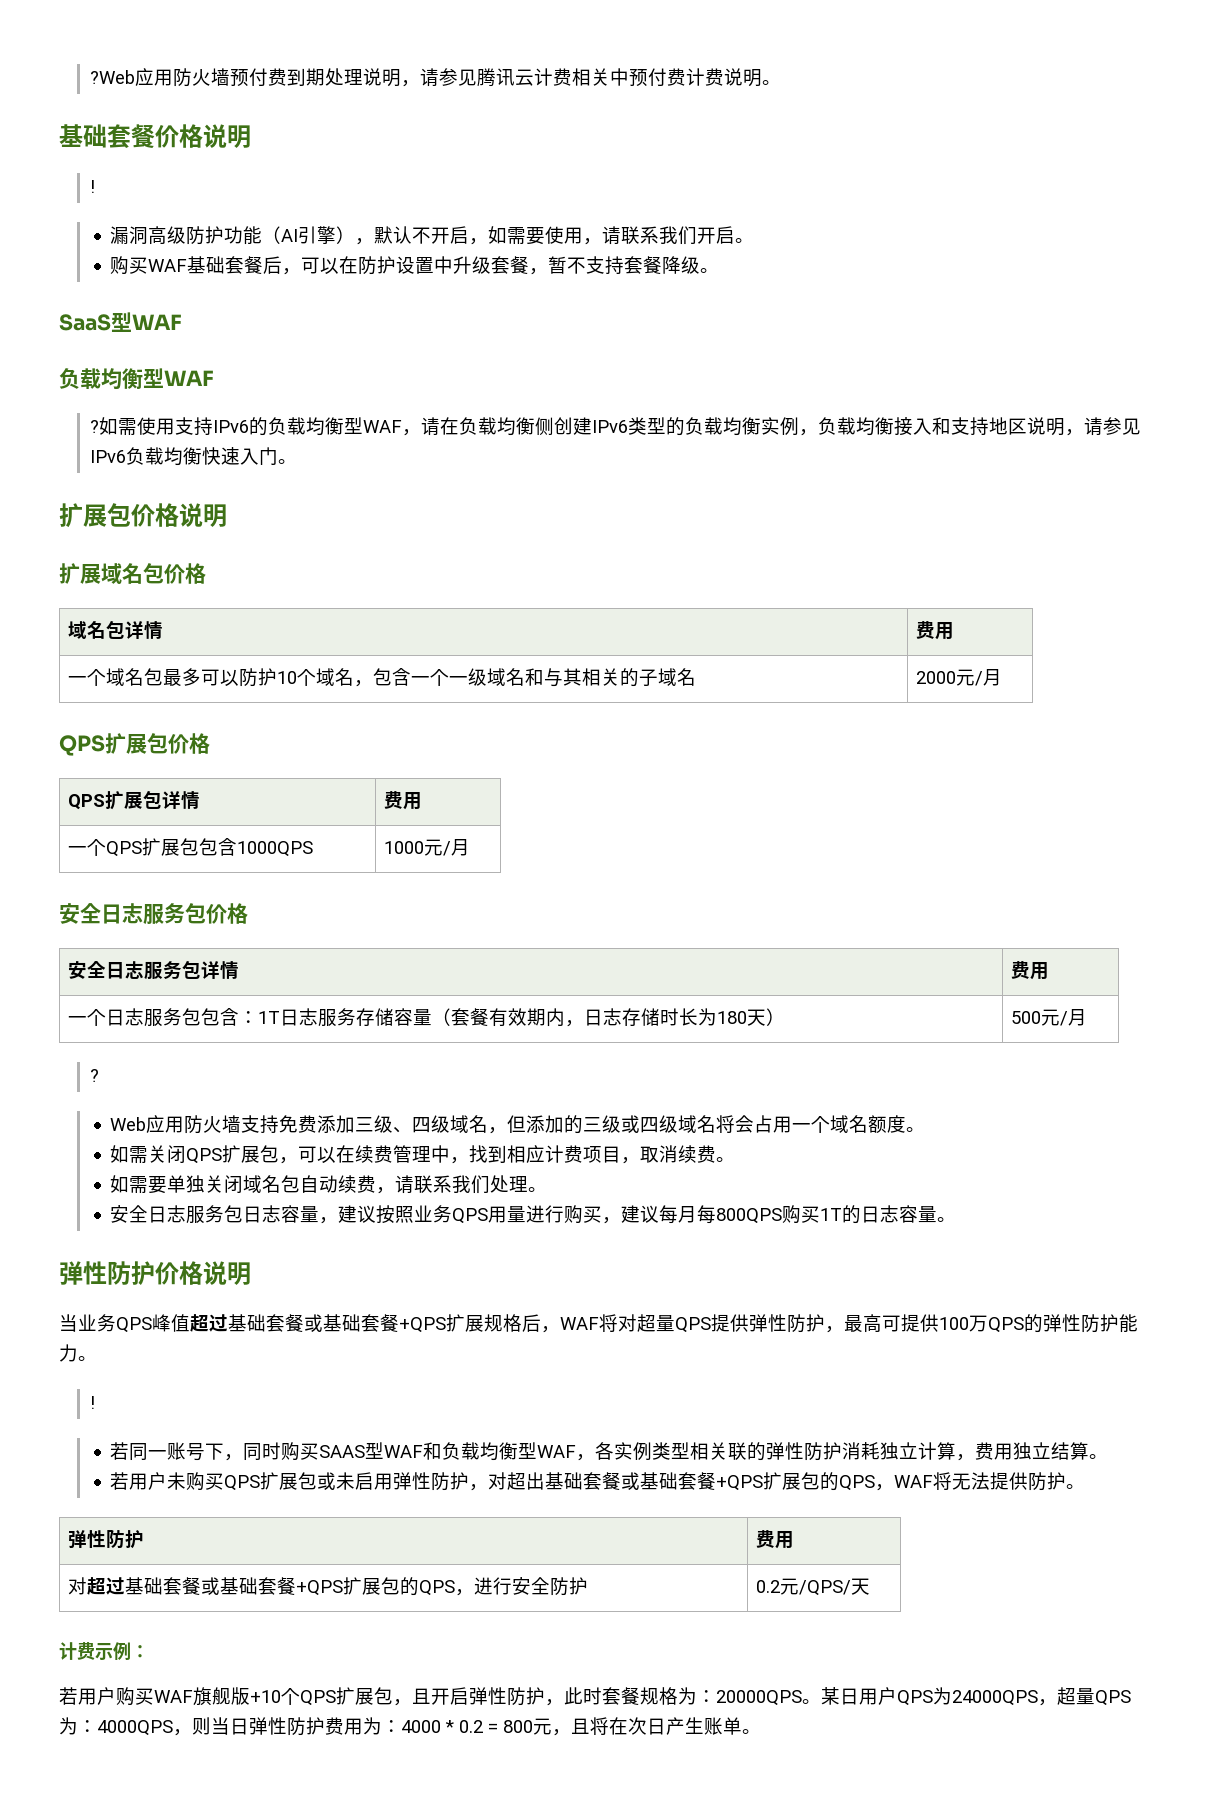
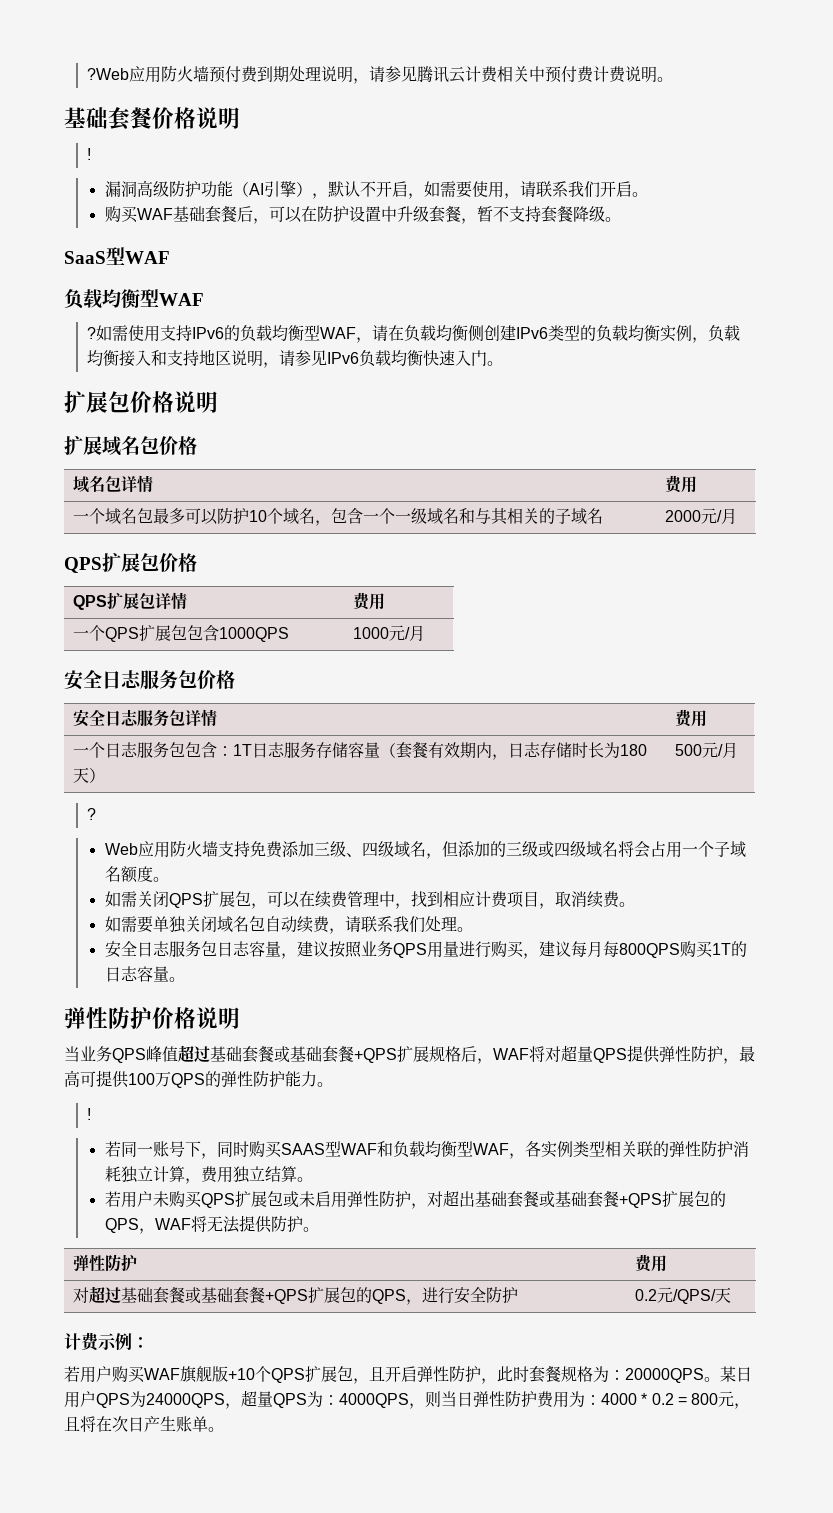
- Web应用防火墙支持免费添加三级、四级域名，但添加的三级或四级域名将会占用一个域名额度。
+ Web应用防火墙支持免费添加三级、四级域名，但添加的三级或四级域名将会占用一个子域名额度。

